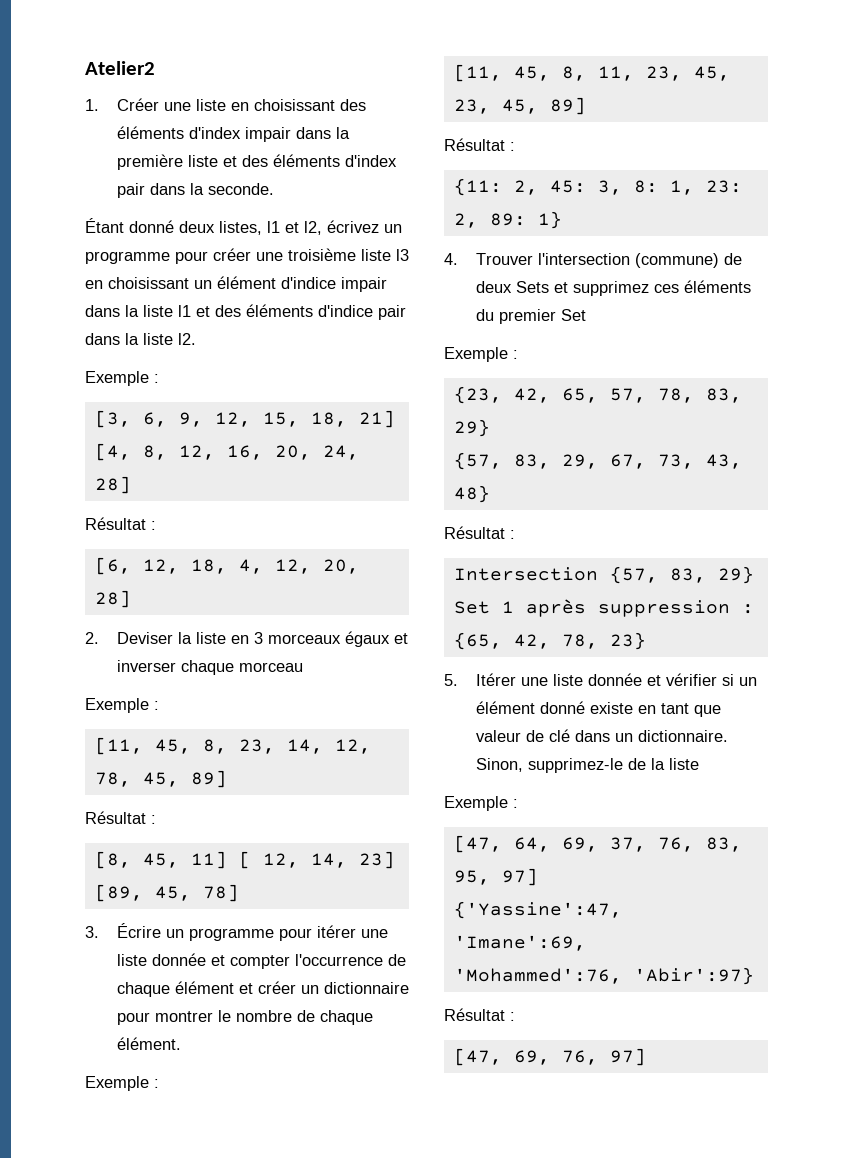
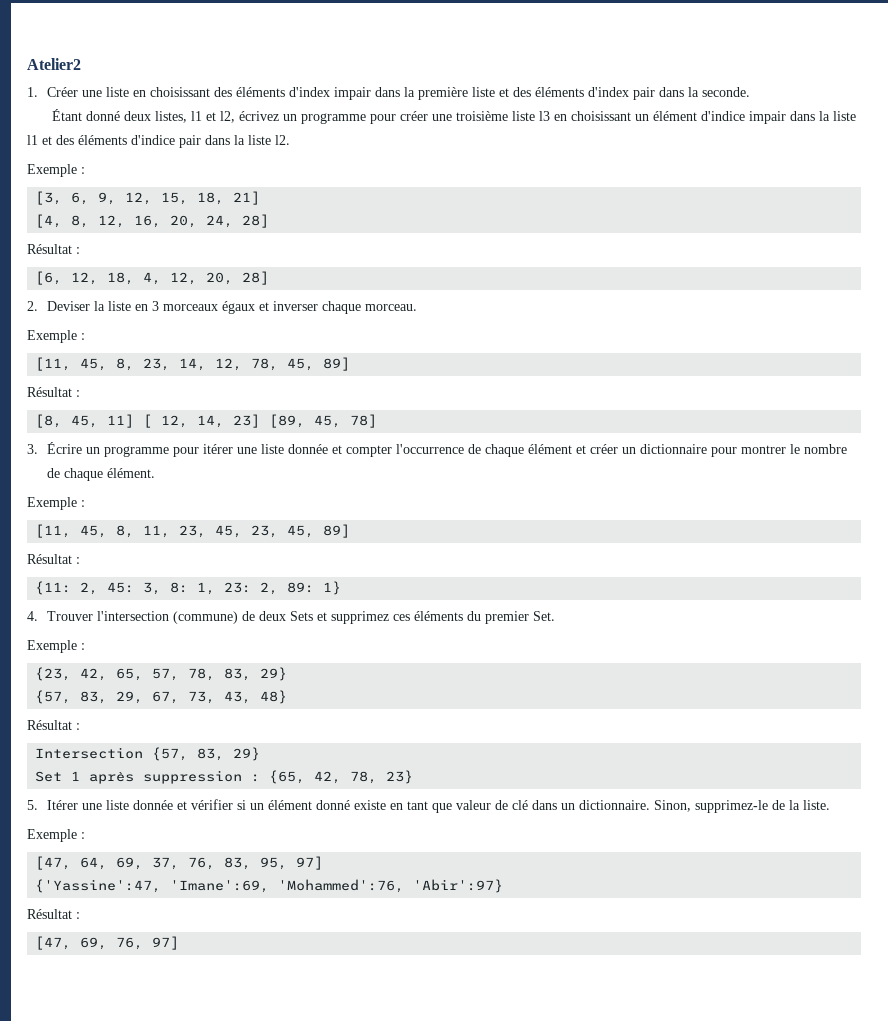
- 2. Deviser la liste en 3 morceaux égaux et inverser chaque morceau
+ 2. Deviser la liste en 3 morceaux égaux et inverser chaque morceau.
- 4. Trouver l'intersection (commune) de deux Sets et supprimez ces éléments du premier Set
+ 4. Trouver l'intersection (commune) de deux Sets et supprimez ces éléments du premier Set.
- Sinon, supprimez-le de la liste
+ Sinon, supprimez-le de la liste.

